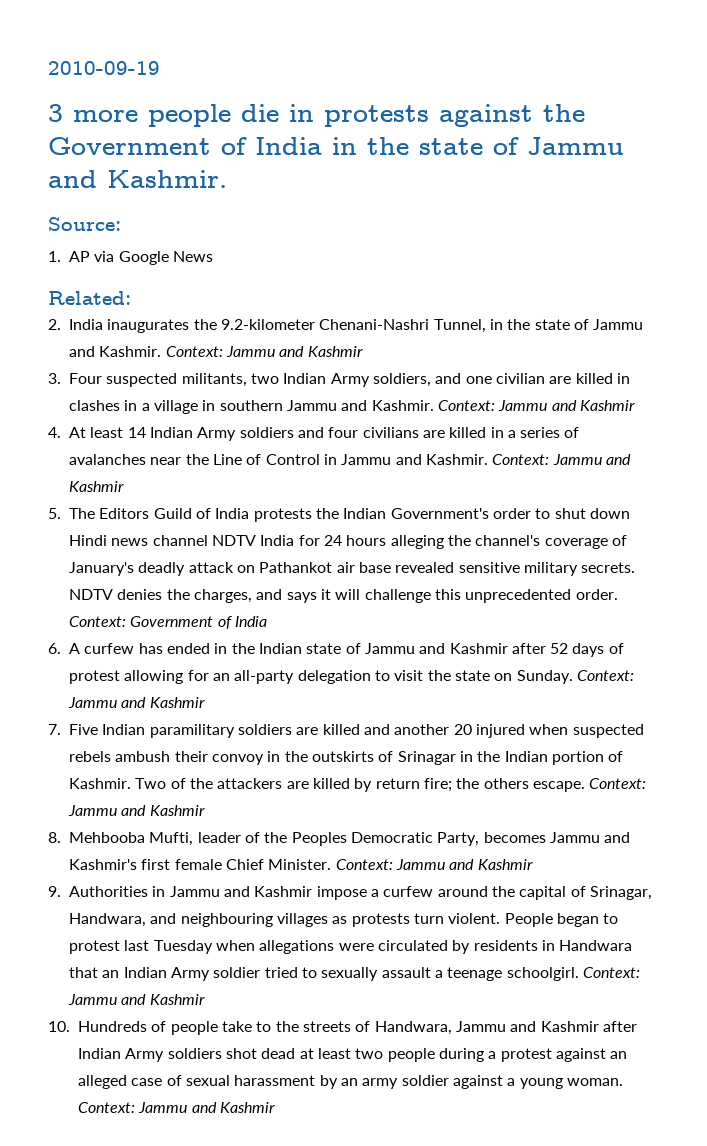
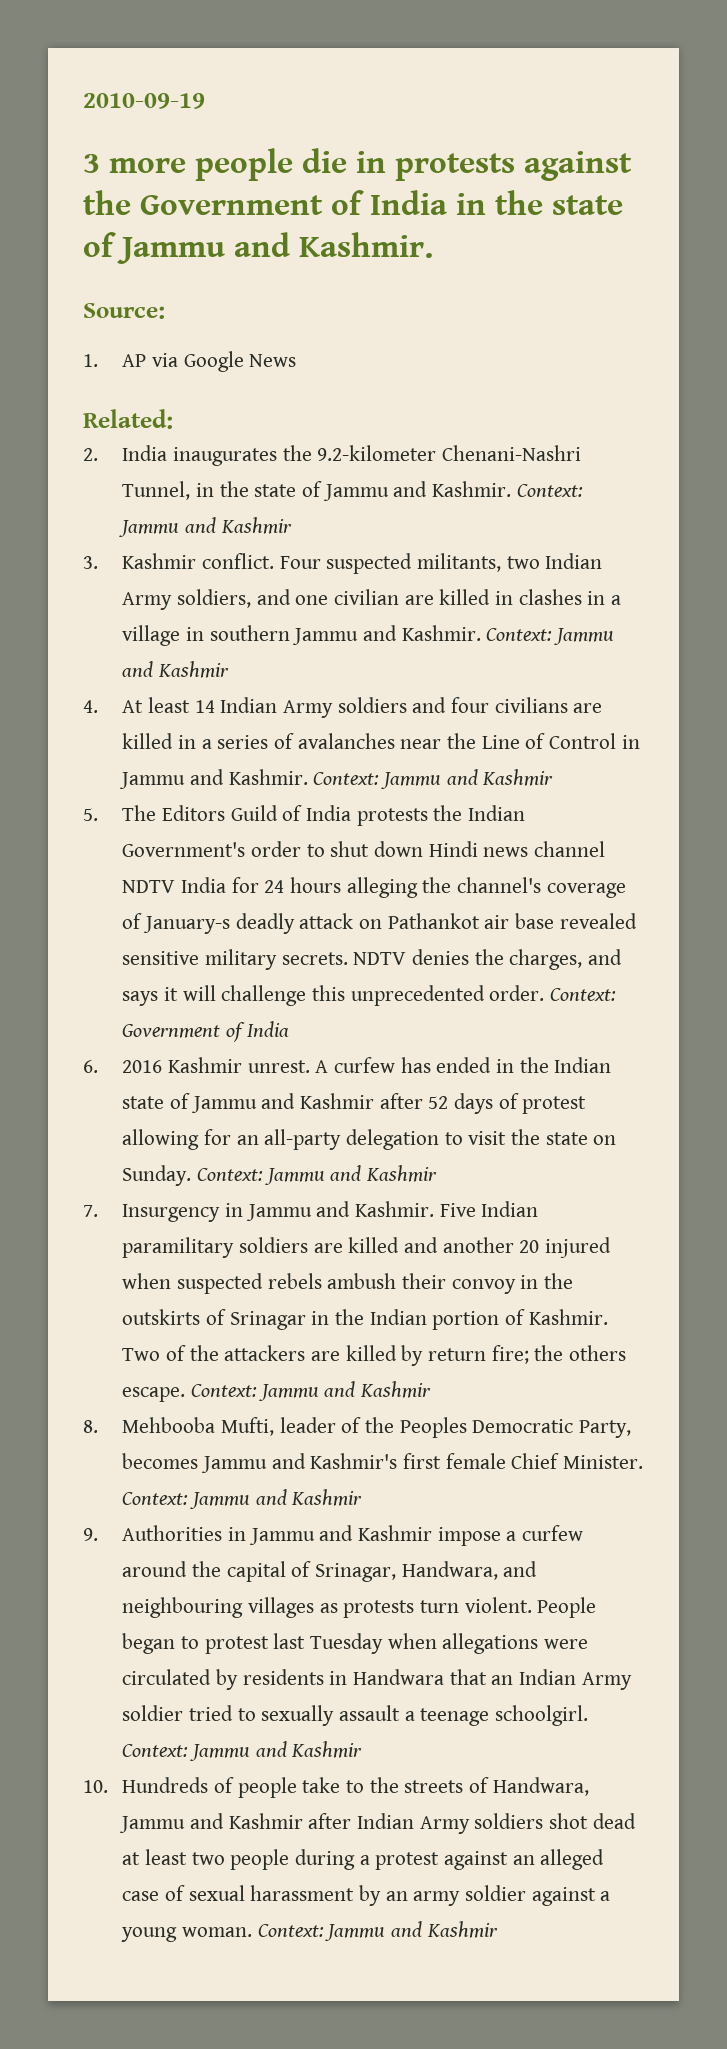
- 3. Four suspected militants, two Indian Army soldiers, and one civilian are killed in clashes in a village in southern Jammu and Kashmir.
+ 3. Kashmir conflict. Four suspected militants, two Indian Army soldiers, and one civilian are killed in clashes in a village in southern Jammu and Kashmir.
- 5. The Editors Guild of India protests the Indian Government's order to shut down Hindi news channel NDTV India for 24 hours alleging the channel's coverage of January's deadly attack on Pathankot air base revealed sensitive military secrets.
+ 5. The Editors Guild of India protests the Indian Government's order to shut down Hindi news channel NDTV India for 24 hours alleging the channel's coverage of January-s deadly attack on Pathankot air base revealed sensitive military secrets.
- 6. A curfew has ended in the Indian state of Jammu and Kashmir after 52 days of protest allowing for an all-party delegation to visit the state on Sunday.
+ 6. 2016 Kashmir unrest. A curfew has ended in the Indian state of Jammu and Kashmir after 52 days of protest allowing for an all-party delegation to visit the state on Sunday.
- 7. Five Indian paramilitary soldiers are killed and another 20 injured when suspected rebels ambush their convoy in the outskirts of Srinagar in the Indian portion of Kashmir.
+ 7. Insurgency in Jammu and Kashmir. Five Indian paramilitary soldiers are killed and another 20 injured when suspected rebels ambush their convoy in the outskirts of Srinagar in the Indian portion of Kashmir.

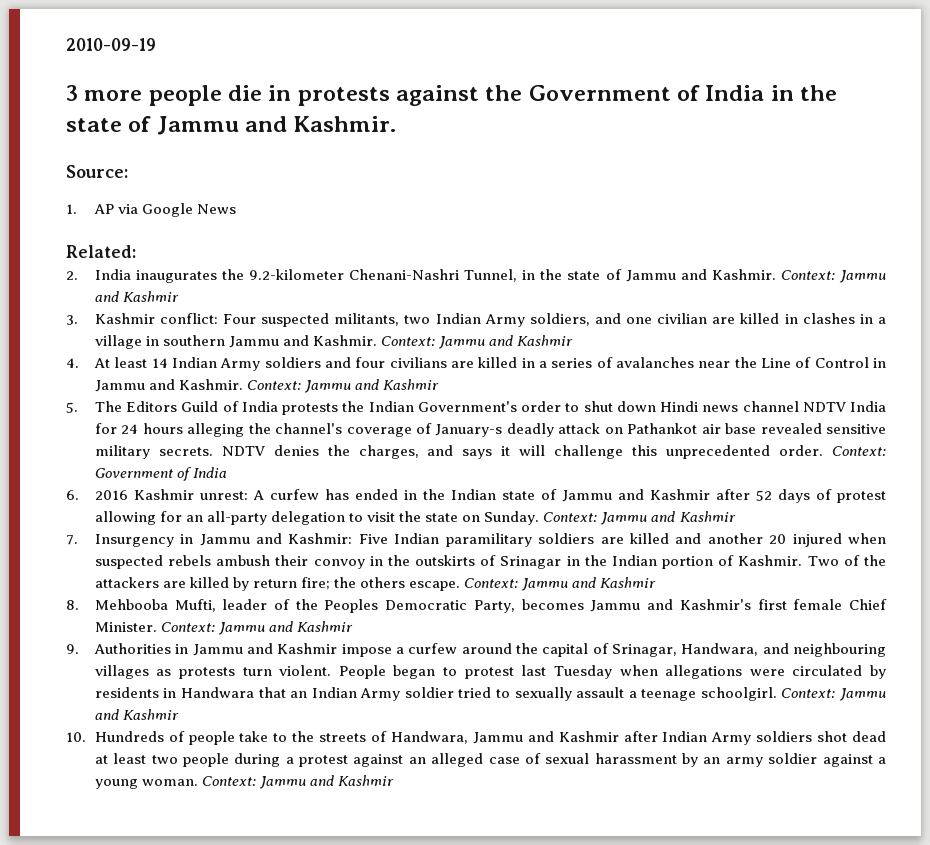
- 3. Kashmir conflict. Four suspected militants, two Indian Army soldiers, and one civilian are killed in clashes in a village in southern Jammu and Kashmir.
+ 3. Kashmir conflict: Four suspected militants, two Indian Army soldiers, and one civilian are killed in clashes in a village in southern Jammu and Kashmir.
- 6. 2016 Kashmir unrest. A curfew has ended in the Indian state of Jammu and Kashmir after 52 days of protest allowing for an all-party delegation to visit the state on Sunday.
+ 6. 2016 Kashmir unrest: A curfew has ended in the Indian state of Jammu and Kashmir after 52 days of protest allowing for an all-party delegation to visit the state on Sunday.
- 7. Insurgency in Jammu and Kashmir. Five Indian paramilitary soldiers are killed and another 20 injured when suspected rebels ambush their convoy in the outskirts of Srinagar in the Indian portion of Kashmir.
+ 7. Insurgency in Jammu and Kashmir: Five Indian paramilitary soldiers are killed and another 20 injured when suspected rebels ambush their convoy in the outskirts of Srinagar in the Indian portion of Kashmir.

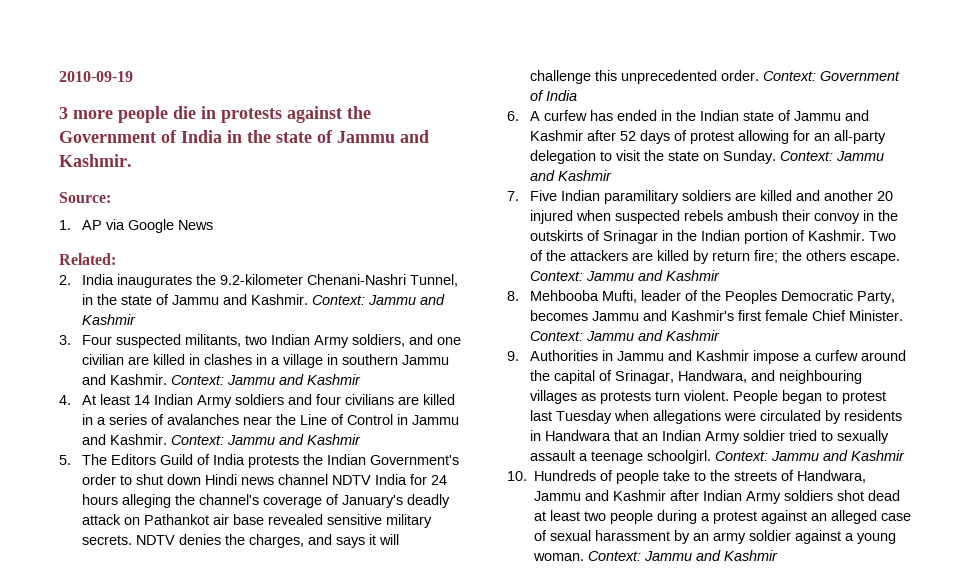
- 3. Kashmir conflict: Four suspected militants, two Indian Army soldiers, and one civilian are killed in clashes in a village in southern Jammu and Kashmir.
+ 3. Four suspected militants, two Indian Army soldiers, and one civilian are killed in clashes in a village in southern Jammu and Kashmir.
- 5. The Editors Guild of India protests the Indian Government's order to shut down Hindi news channel NDTV India for 24 hours alleging the channel's coverage of January-s deadly attack on Pathankot air base revealed sensitive military secrets.
+ 5. The Editors Guild of India protests the Indian Government's order to shut down Hindi news channel NDTV India for 24 hours alleging the channel's coverage of January's deadly attack on Pathankot air base revealed sensitive military secrets.
- 6. 2016 Kashmir unrest: A curfew has ended in the Indian state of Jammu and Kashmir after 52 days of protest allowing for an all-party delegation to visit the state on Sunday.
+ 6. A curfew has ended in the Indian state of Jammu and Kashmir after 52 days of protest allowing for an all-party delegation to visit the state on Sunday.
- 7. Insurgency in Jammu and Kashmir: Five Indian paramilitary soldiers are killed and another 20 injured when suspected rebels ambush their convoy in the outskirts of Srinagar in the Indian portion of Kashmir.
+ 7. Five Indian paramilitary soldiers are killed and another 20 injured when suspected rebels ambush their convoy in the outskirts of Srinagar in the Indian portion of Kashmir.

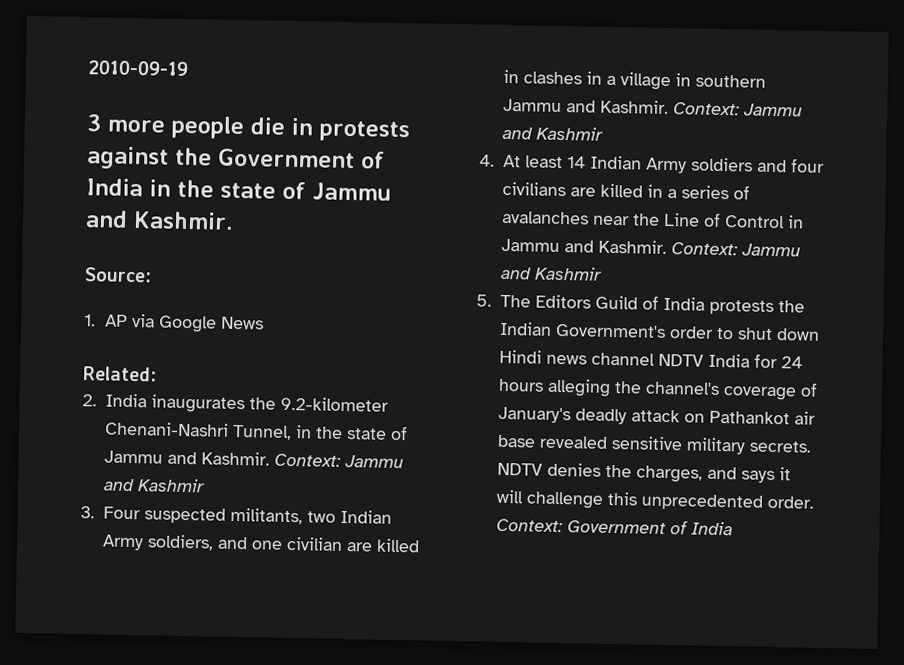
- 6. A curfew has ended in the Indian state of Jammu and Kashmir after 52 days of protest allowing for an all-party delegation to visit the state on Sunday. Context: Jammu and Kashmir
- 7. Five Indian paramilitary soldiers are killed and another 20 injured when suspected rebels ambush their convoy in the outskirts of Srinagar in the Indian portion of Kashmir. Two of the attackers are killed by return fire; the others escape. Context: Jammu and Kashmir
- 8. Mehbooba Mufti, leader of the Peoples Democratic Party, becomes Jammu and Kashmir's first female Chief Minister. Context: Jammu and Kashmir
- 9. Authorities in Jammu and Kashmir impose a curfew around the capital of Srinagar, Handwara, and neighbouring villages as protests turn violent. People began to protest last Tuesday when allegations were circulated by residents in Handwara that an Indian Army soldier tried to sexually assault a teenage schoolgirl. Context: Jammu and Kashmir
- 10. Hundreds of people take to the streets of Handwara, Jammu and Kashmir after Indian Army soldiers shot dead at least two people during a protest against an alleged case of sexual harassment by an army soldier against a young woman. Context: Jammu and Kashmir

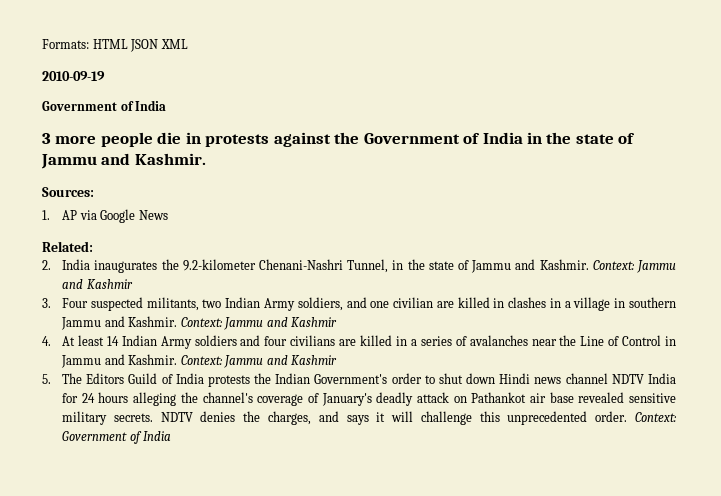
+ Formats: HTML JSON XML
  2010-09-19
+ Government of India
- Source:
+ Sources:

